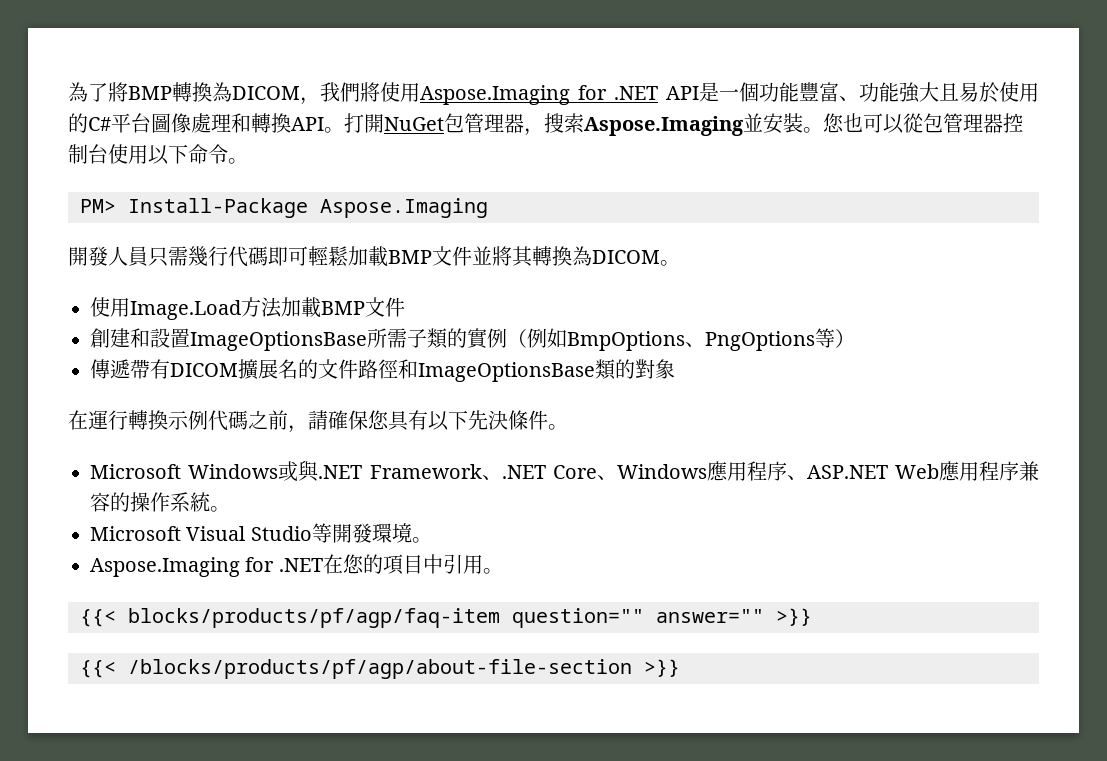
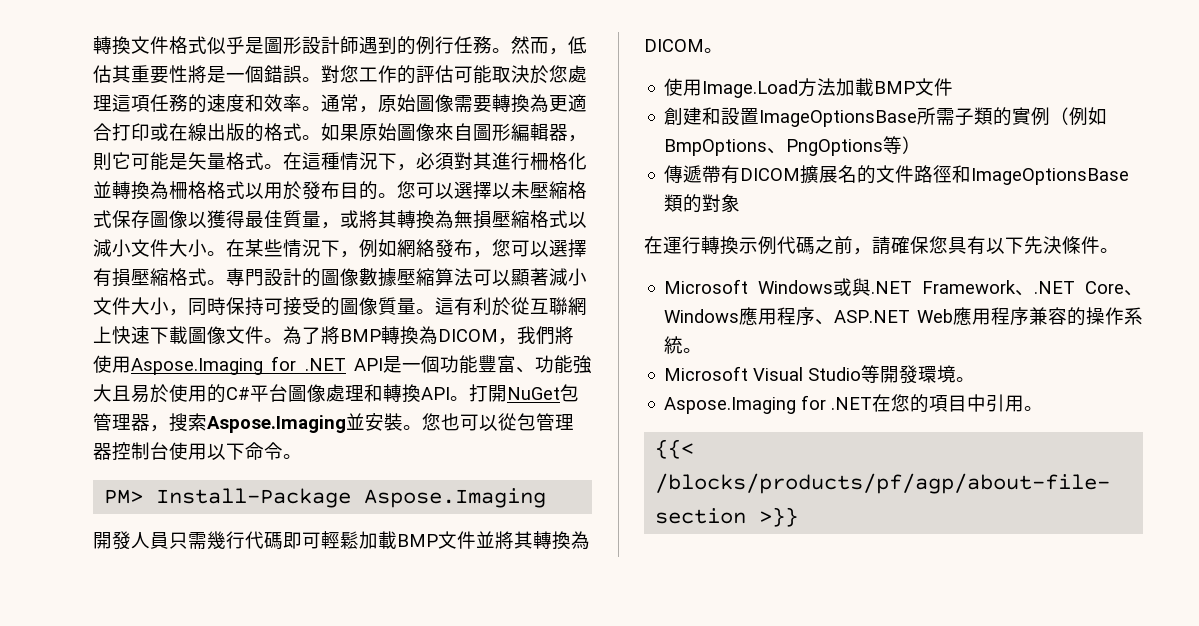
+ 轉換文件格式似乎是圖形設計師遇到的例行任務。然而，低估其重要性將是一個錯誤。對您工作的評估可能取決於您處理這項任務的速度和效率。通常，原始圖像需要轉換為更適合打印或在線出版的格式。如果原始圖像來自圖形編輯器，則它可能是矢量格式。在這種情況下，必須對其進行柵格化並轉換為柵格格式以用於發布目的。您可以選擇以未壓縮格式保存圖像以獲得最佳質量，或將其轉換為無損壓縮格式以減小文件大小。在某些情況下，例如網絡發布，您可以選擇有損壓縮格式。專門設計的圖像數據壓縮算法可以顯著減小文件大小，同時保持可接受的圖像質量。這有利於從互聯網上快速下載圖像文件。
- {{< blocks/products/pf/agp/faq-item question="" answer="" >}}

